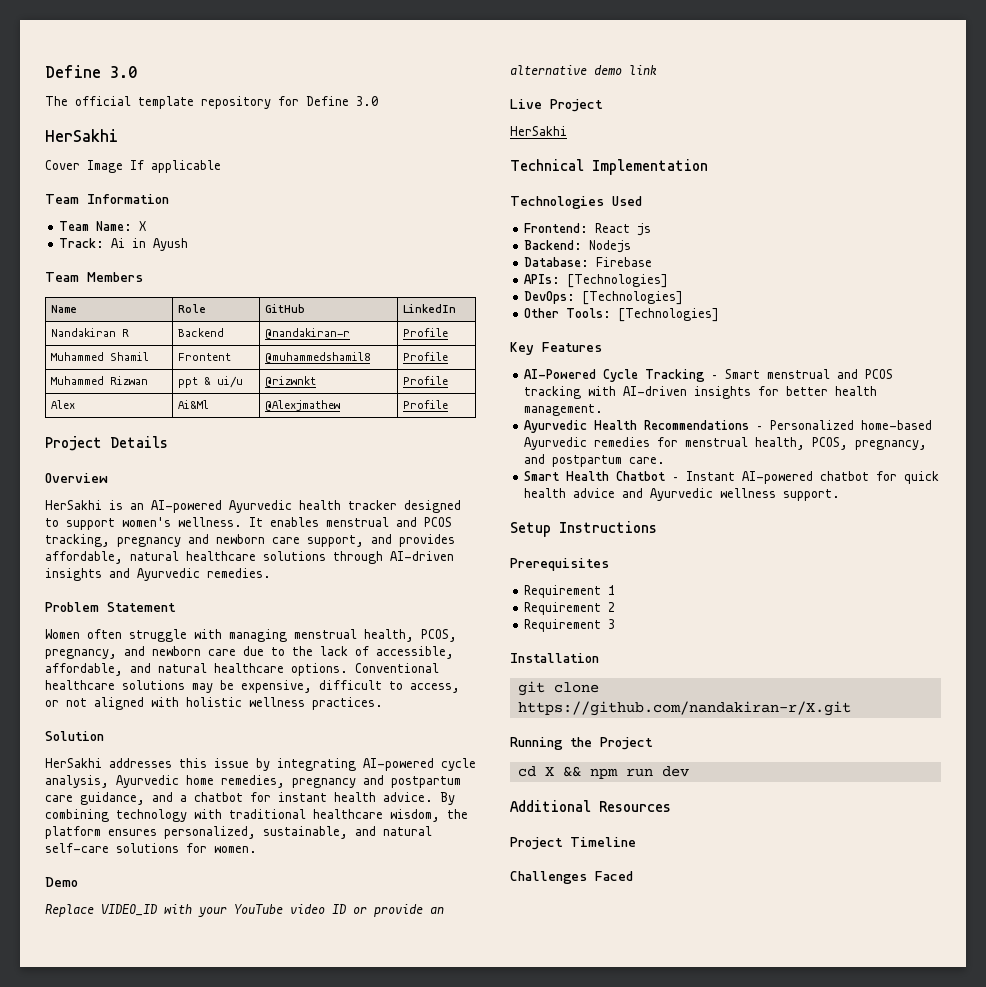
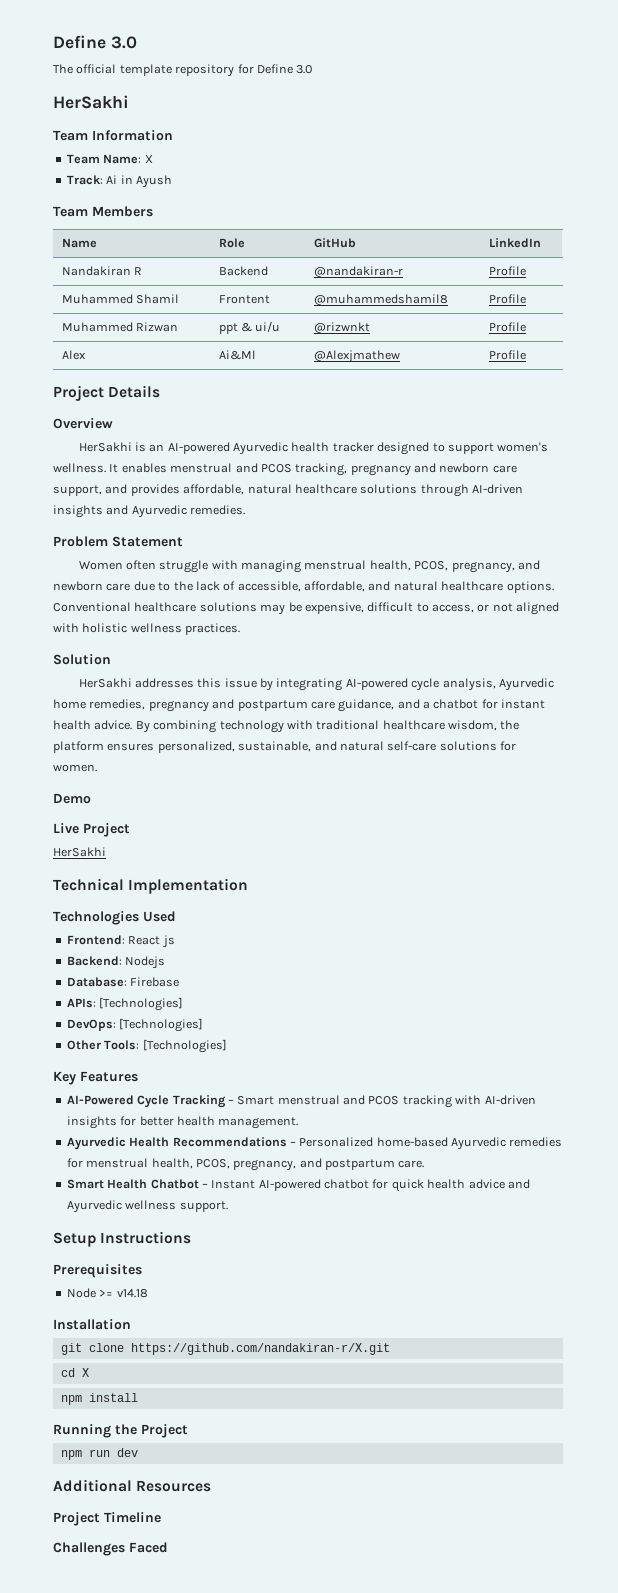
- Cover Image If applicable
- Replace VIDEO_ID with your YouTube video ID or provide an alternative demo link
- Requirement 1
- Requirement 2
- Requirement 3
+ Node >= v14.18
+ cd X
+ npm install
- cd X && npm run dev
+ npm run dev

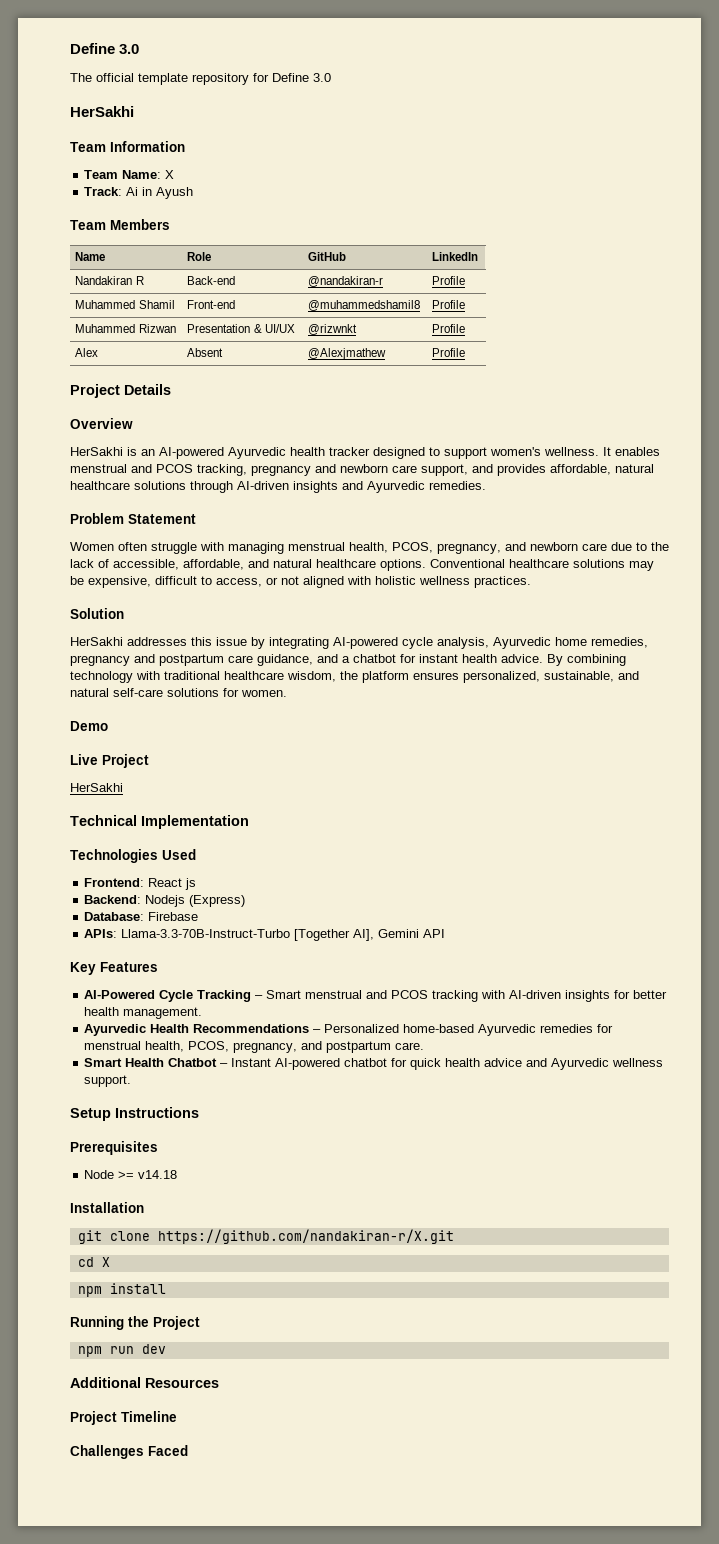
- Nandakiran R | Backend | @nandakiran-r | Profile
+ Nandakiran R | Back-end | @nandakiran-r | Profile
- Muhammed Shamil | Frontent | @muhammedshamil8 | Profile
+ Muhammed Shamil | Front-end | @muhammedshamil8 | Profile
- Muhammed Rizwan | ppt & ui/u | @rizwnkt | Profile
+ Muhammed Rizwan | Presentation & UI/UX | @rizwnkt | Profile
- Alex | Ai&Ml | @Alexjmathew | Profile
+ Alex | Absent | @Alexjmathew | Profile
- Backend: Nodejs
+ Backend: Nodejs (Express)
- APIs: [Technologies]
- DevOps: [Technologies]
- Other Tools: [Technologies]
+ APIs: Llama-3.3-70B-Instruct-Turbo [Together AI], Gemini API

